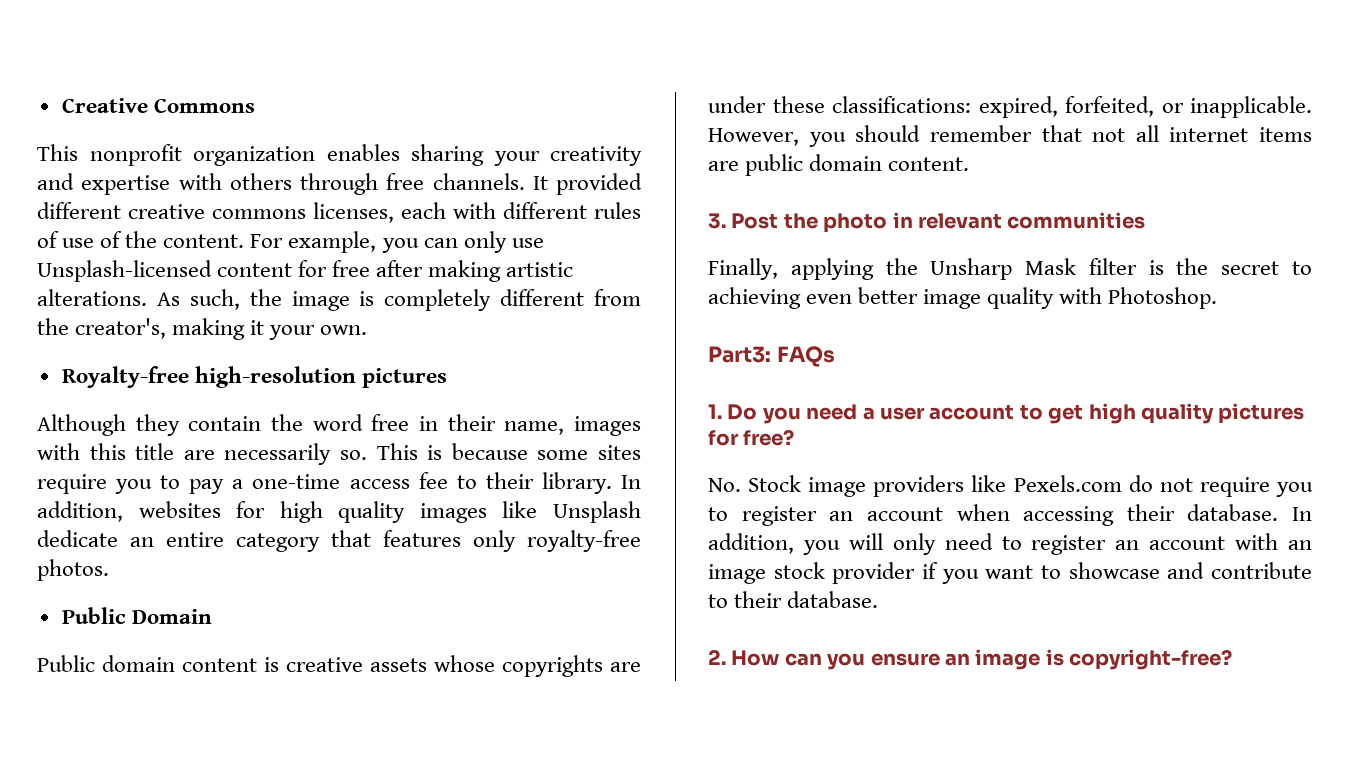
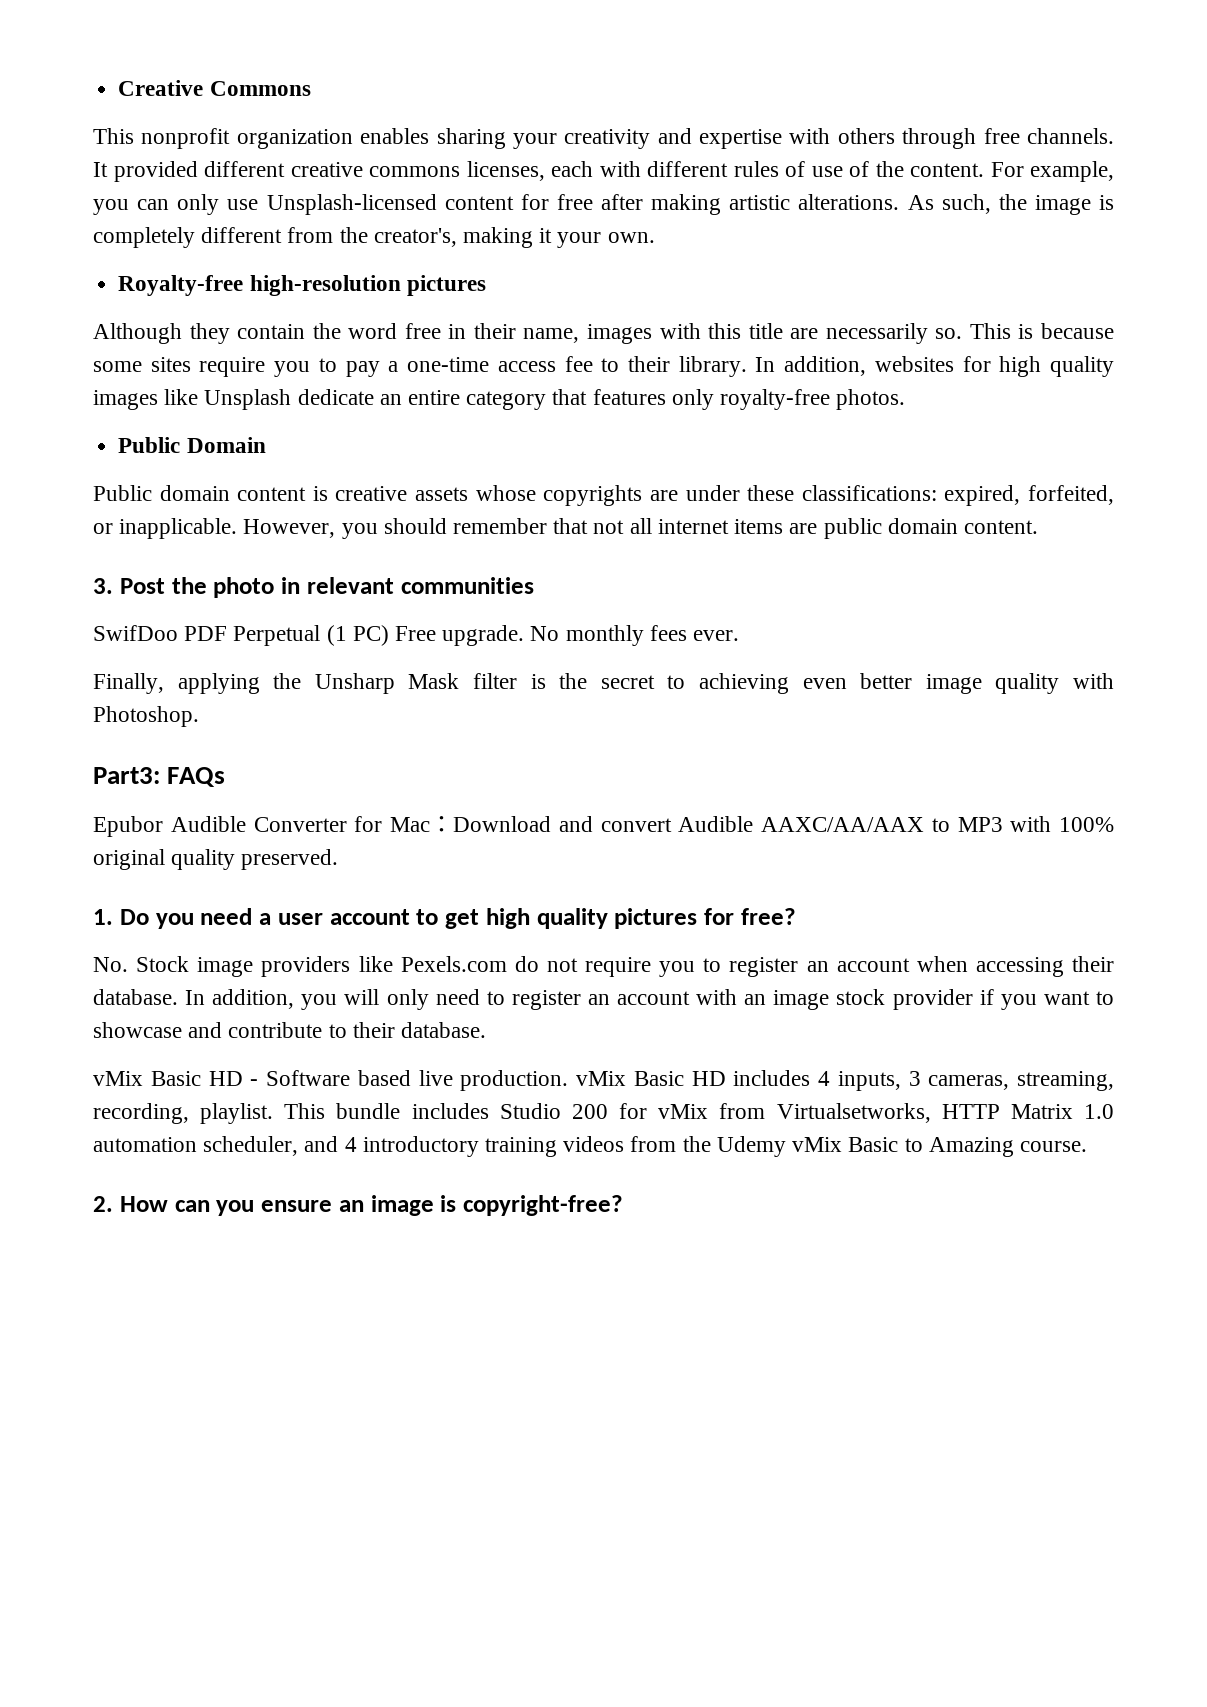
+ SwifDoo PDF Perpetual (1 PC) Free upgrade. No monthly fees ever.
+ Epubor Audible Converter for Mac：Download and convert Audible AAXC/AA/AAX to MP3 with 100% original quality preserved.
+ vMix Basic HD - Software based live production. vMix Basic HD includes 4 inputs, 3 cameras, streaming, recording, playlist. This bundle includes Studio 200 for vMix from Virtualsetworks, HTTP Matrix 1.0 automation scheduler, and 4 introductory training videos from the Udemy vMix Basic to Amazing course.

